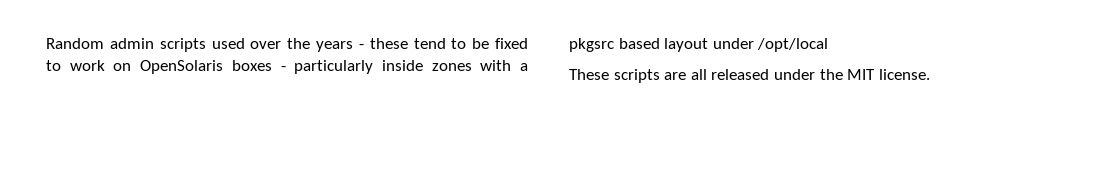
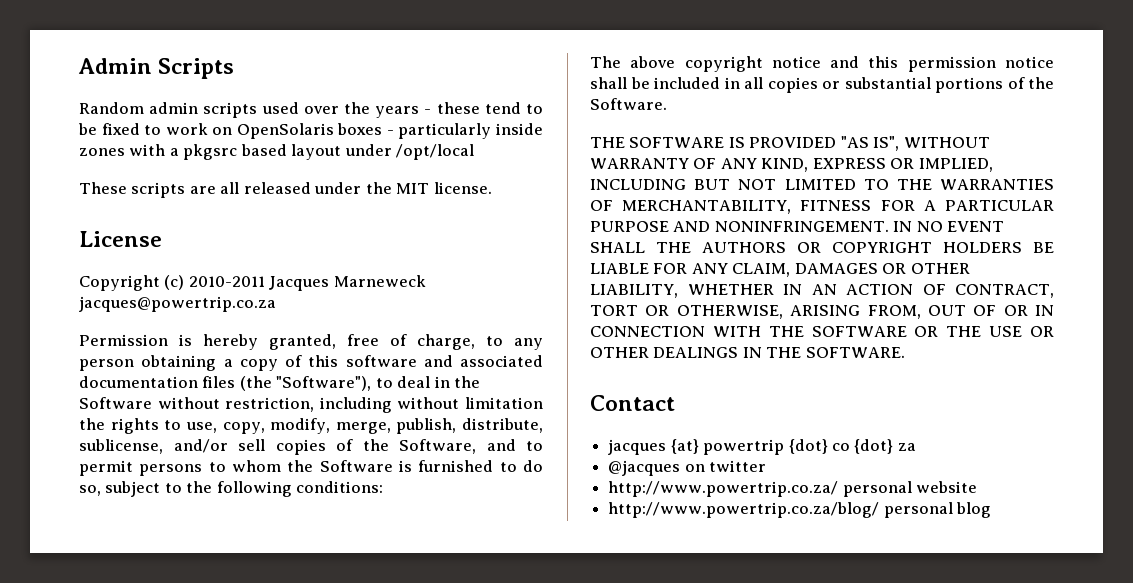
+ Admin Scripts
+ License
+ Copyright (c) 2010-2011 Jacques Marneweck jacques@powertrip.co.za
+ Permission is hereby granted, free of charge, to any person obtaining a copy of this software and associated documentation files (the "Software"), to deal in the Software without restriction, including without limitation the rights to use, copy, modify, merge, publish, distribute, sublicense, and/or sell copies of the Software, and to permit persons to whom the Software is furnished to do so, subject to the following conditions:
+ The above copyright notice and this permission notice shall be included in all copies or substantial portions of the Software.
+ THE SOFTWARE IS PROVIDED "AS IS", WITHOUT WARRANTY OF ANY KIND, EXPRESS OR IMPLIED, INCLUDING BUT NOT LIMITED TO THE WARRANTIES OF MERCHANTABILITY, FITNESS FOR A PARTICULAR PURPOSE AND NONINFRINGEMENT. IN NO EVENT SHALL THE AUTHORS OR COPYRIGHT HOLDERS BE LIABLE FOR ANY CLAIM, DAMAGES OR OTHER LIABILITY, WHETHER IN AN ACTION OF CONTRACT, TORT OR OTHERWISE, ARISING FROM, OUT OF OR IN CONNECTION WITH THE SOFTWARE OR THE USE OR OTHER DEALINGS IN THE SOFTWARE.
+ Contact
+ jacques {at} powertrip {dot} co {dot} za
+ @jacques on twitter
+ http://www.powertrip.co.za/ personal website
+ http://www.powertrip.co.za/blog/ personal blog

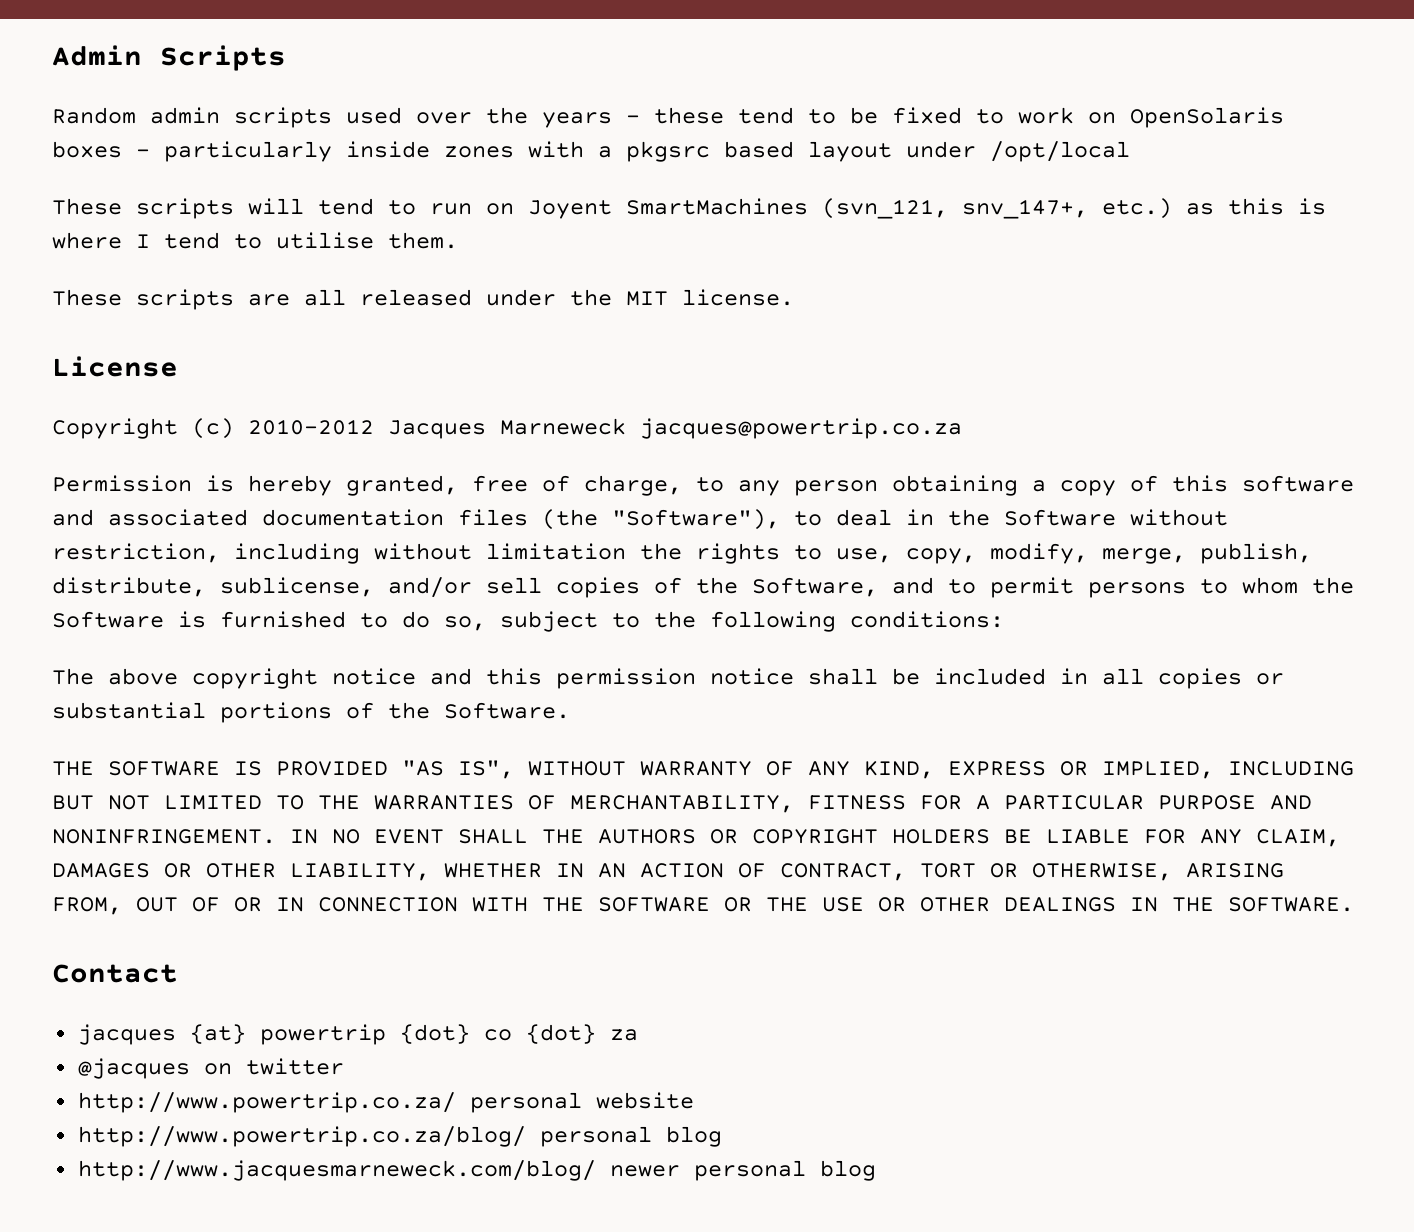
+ These scripts will tend to run on Joyent SmartMachines (svn_121, snv_147+, etc.) as this is where I tend to utilise them.
- Copyright (c) 2010-2011 Jacques Marneweck jacques@powertrip.co.za
+ Copyright (c) 2010-2012 Jacques Marneweck jacques@powertrip.co.za
+ http://www.jacquesmarneweck.com/blog/ newer personal blog

